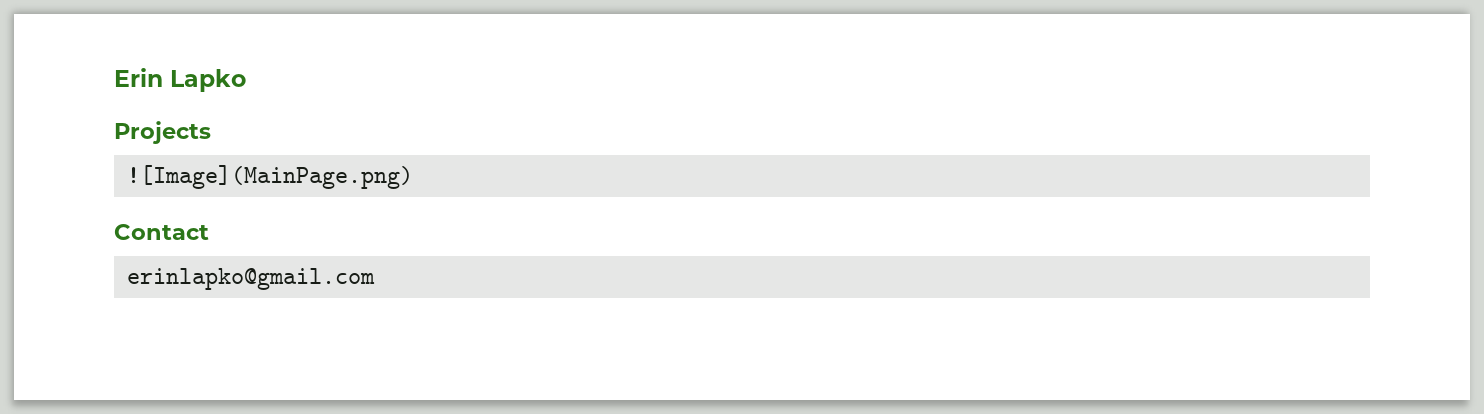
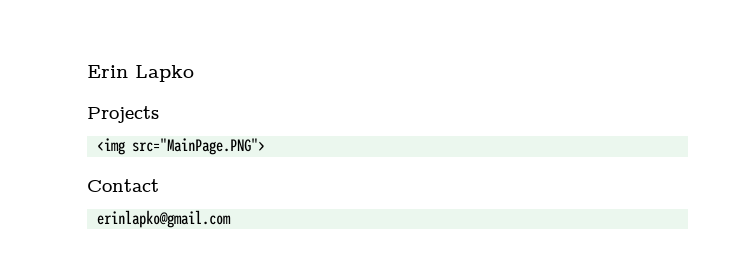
- ![Image](MainPage.png)
+ <img src="MainPage.PNG">

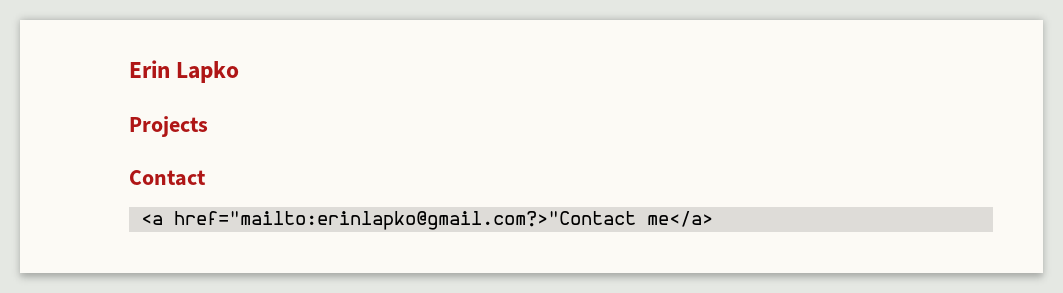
- <img src="MainPage.PNG">
- erinlapko@gmail.com
+ <a href="mailto:erinlapko@gmail.com?>"Contact me</a>

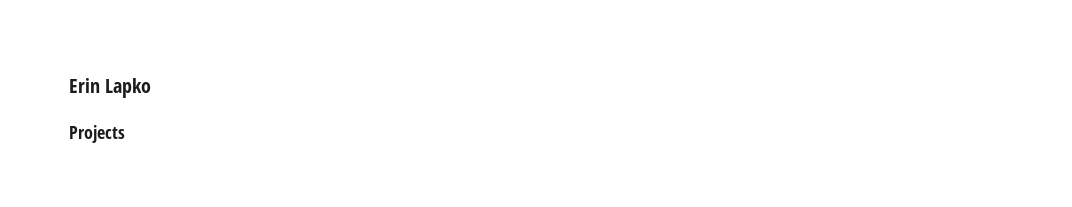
- Contact
- <a href="mailto:erinlapko@gmail.com?>"Contact me</a>

